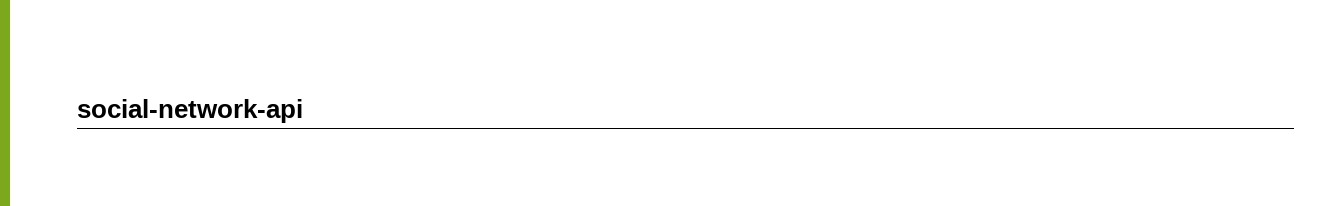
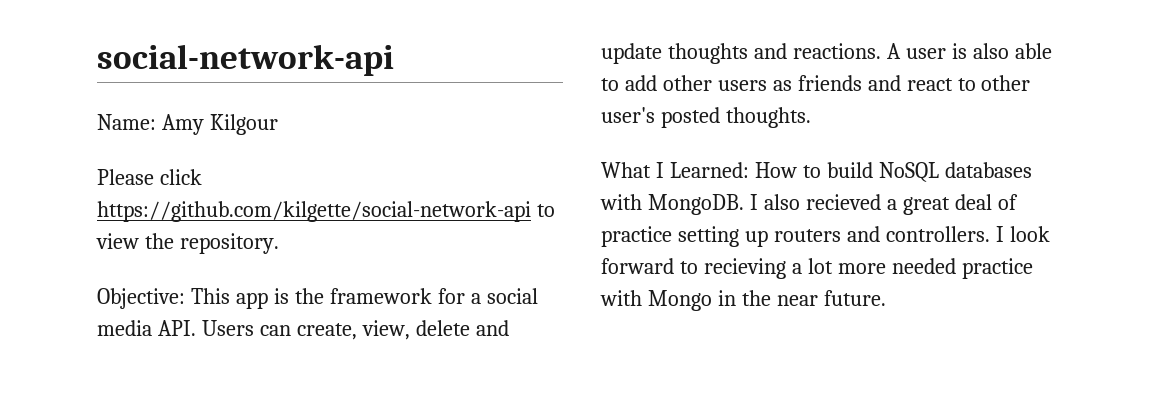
+ Name: Amy Kilgour
+ Please click https://github.com/kilgette/social-network-api to view the repository.
+ Objective: This app is the framework for a social media API. Users can create, view, delete and update thoughts and reactions. A user is also able to add other users as friends and react to other user's posted thoughts.
+ What I Learned: How to build NoSQL databases with MongoDB. I also recieved a great deal of practice setting up routers and controllers. I look forward to recieving a lot more needed practice with Mongo in the near future.

